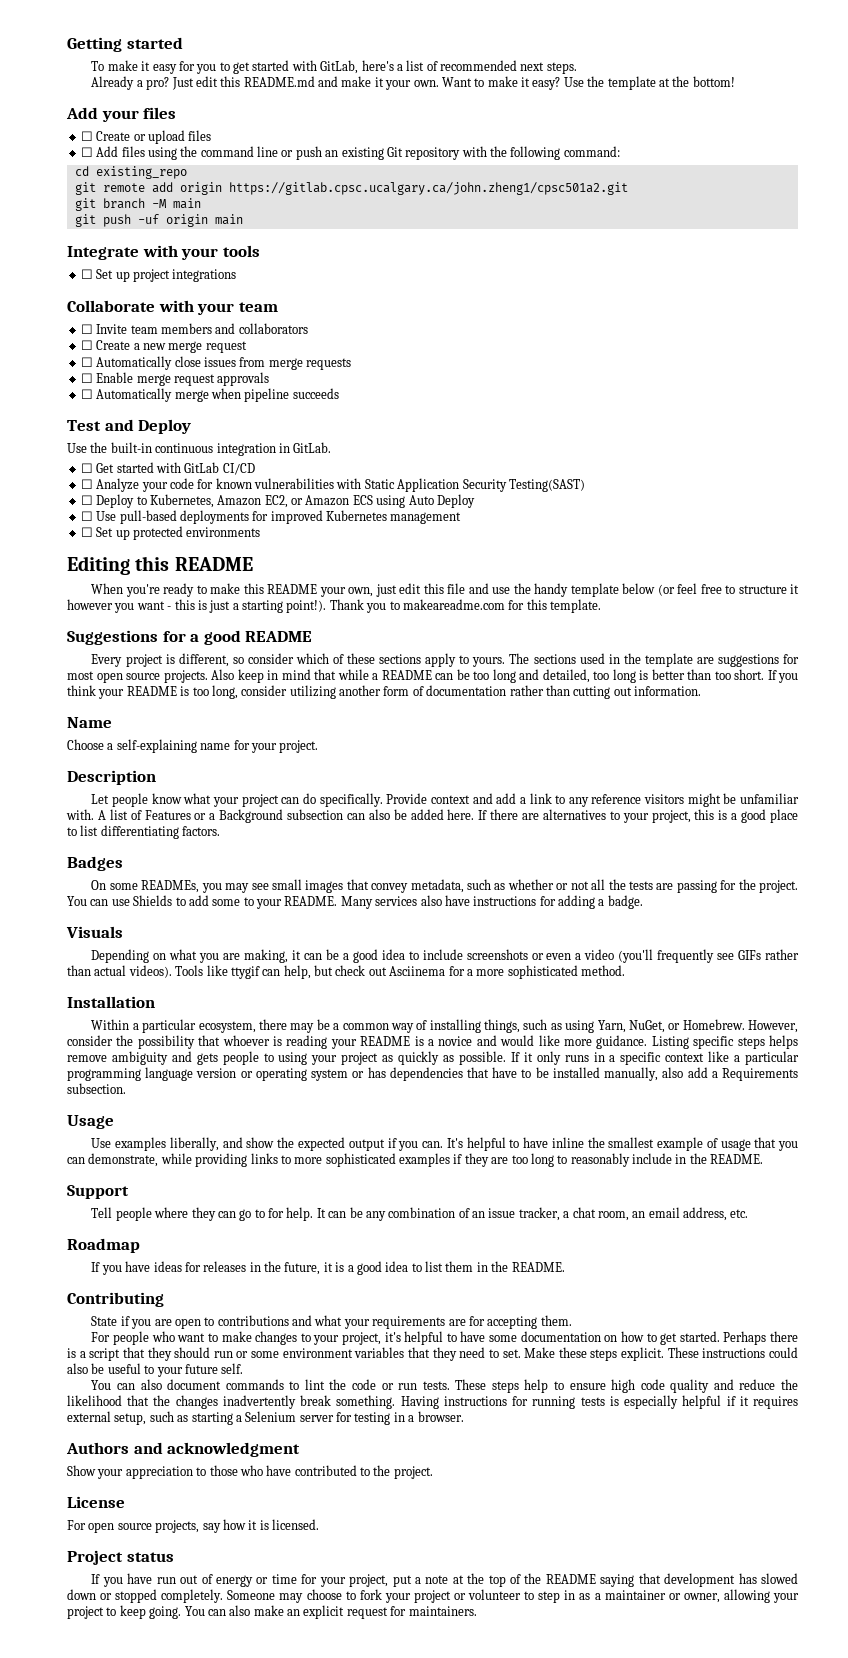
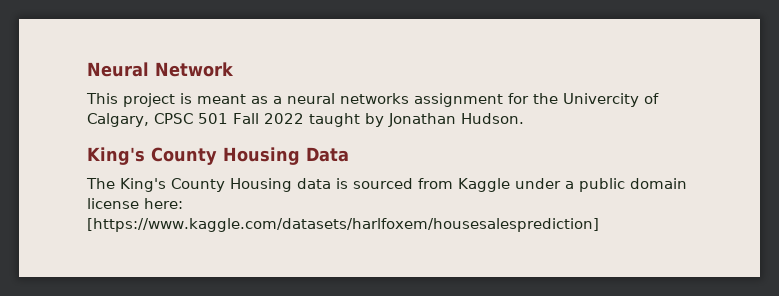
- Getting started
- To make it easy for you to get started with GitLab, here's a list of recommended next steps.
- Already a pro? Just edit this README.md and make it your own. Want to make it easy? Use the template at the bottom!
- Add your files
- ☐ Create or upload files
- ☐ Add files using the command line or push an existing Git repository with the following command:
- cd existing_repo
- git remote add origin https://gitlab.cpsc.ucalgary.ca/john.zheng1/cpsc501a2.git
- git branch -M main
- git push -uf origin main
- Integrate with your tools
- ☐ Set up project integrations
- Collaborate with your team
- ☐ Invite team members and collaborators
- ☐ Create a new merge request
- ☐ Automatically close issues from merge requests
- ☐ Enable merge request approvals
- ☐ Automatically merge when pipeline succeeds
- Test and Deploy
- Use the built-in continuous integration in GitLab.
- ☐ Get started with GitLab CI/CD
- ☐ Analyze your code for known vulnerabilities with Static Application Security Testing(SAST)
- ☐ Deploy to Kubernetes, Amazon EC2, or Amazon ECS using Auto Deploy
- ☐ Use pull-based deployments for improved Kubernetes management
- ☐ Set up protected environments
- Editing this README
- When you're ready to make this README your own, just edit this file and use the handy template below (or feel free to structure it however you want - this is just a starting point!). Thank you to makeareadme.com for this template.
- Suggestions for a good README
- Every project is different, so consider which of these sections apply to yours. The sections used in the template are suggestions for most open source projects. Also keep in mind that while a README can be too long and detailed, too long is better than too short. If you think your README is too long, consider utilizing another form of documentation rather than cutting out information.
- Name
- Choose a self-explaining name for your project.
- Description
- Let people know what your project can do specifically. Provide context and add a link to any reference visitors might be unfamiliar with. A list of Features or a Background subsection can also be added here. If there are alternatives to your project, this is a good place to list differentiating factors.
- Badges
- On some READMEs, you may see small images that convey metadata, such as whether or not all the tests are passing for the project. You can use Shields to add some to your README. Many services also have instructions for adding a badge.
- Visuals
- Depending on what you are making, it can be a good idea to include screenshots or even a video (you'll frequently see GIFs rather than actual videos). Tools like ttygif can help, but check out Asciinema for a more sophisticated method.
- Installation
- Within a particular ecosystem, there may be a common way of installing things, such as using Yarn, NuGet, or Homebrew. However, consider the possibility that whoever is reading your README is a novice and would like more guidance. Listing specific steps helps remove ambiguity and gets people to using your project as quickly as possible. If it only runs in a specific context like a particular programming language version or operating system or has dependencies that have to be installed manually, also add a Requirements subsection.
- Usage
- Use examples liberally, and show the expected output if you can. It's helpful to have inline the smallest example of usage that you can demonstrate, while providing links to more sophisticated examples if they are too long to reasonably include in the README.
- Support
- Tell people where they can go to for help. It can be any combination of an issue tracker, a chat room, an email address, etc.
- Roadmap
- If you have ideas for releases in the future, it is a good idea to list them in the README.
- Contributing
- State if you are open to contributions and what your requirements are for accepting them.
- For people who want to make changes to your project, it's helpful to have some documentation on how to get started. Perhaps there is a script that they should run or some environment variables that they need to set. Make these steps explicit. These instructions could also be useful to your future self.
- You can also document commands to lint the code or run tests. These steps help to ensure high code quality and reduce the likelihood that the changes inadvertently break something. Having instructions for running tests is especially helpful if it requires external setup, such as starting a Selenium server for testing in a browser.
- Authors and acknowledgment
- Show your appreciation to those who have contributed to the project.
- License
- For open source projects, say how it is licensed.
- Project status
- If you have run out of energy or time for your project, put a note at the top of the README saying that development has slowed down or stopped completely. Someone may choose to fork your project or volunteer to step in as a maintainer or owner, allowing your project to keep going. You can also make an explicit request for maintainers.
+ Neural Network
+ This project is meant as a neural networks assignment for the Univercity of Calgary, CPSC 501 Fall 2022 taught by Jonathan Hudson.
+ King's County Housing Data
+ The King's County Housing data is sourced from Kaggle under a public domain license here: [https://www.kaggle.com/datasets/harlfoxem/housesalesprediction]

